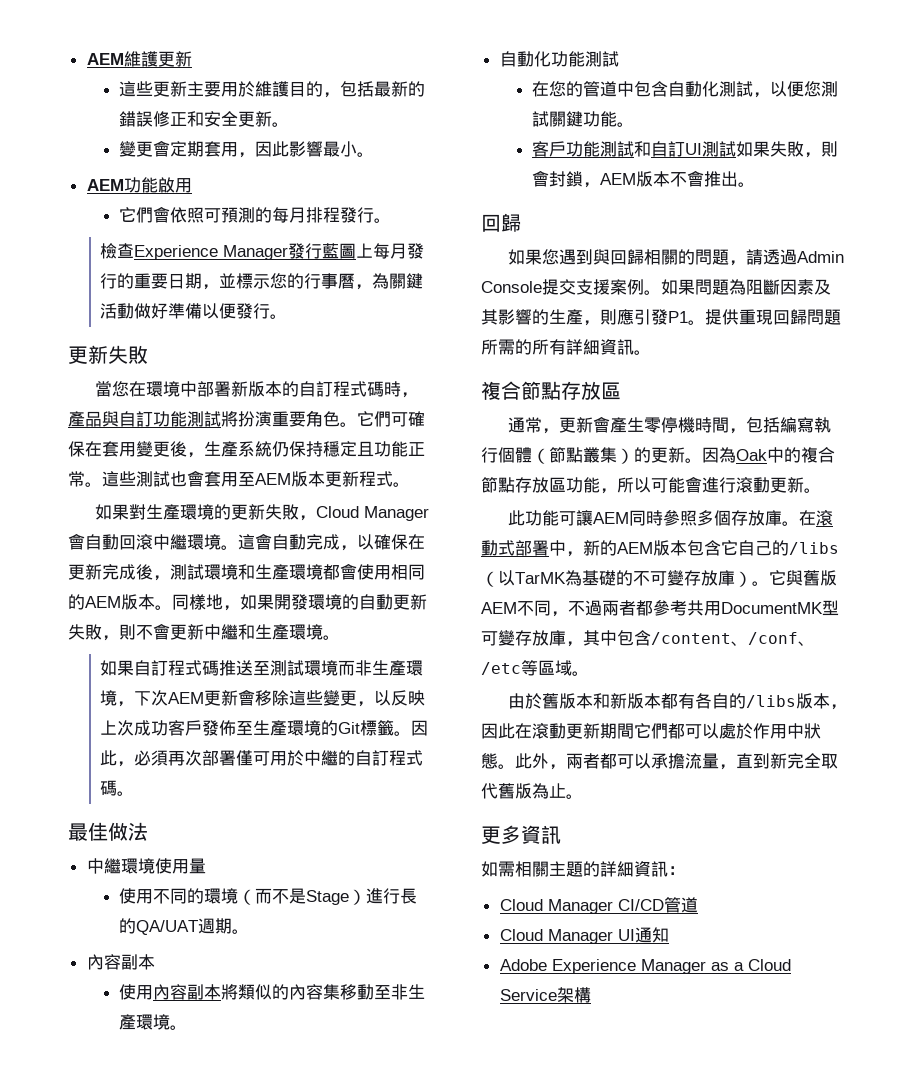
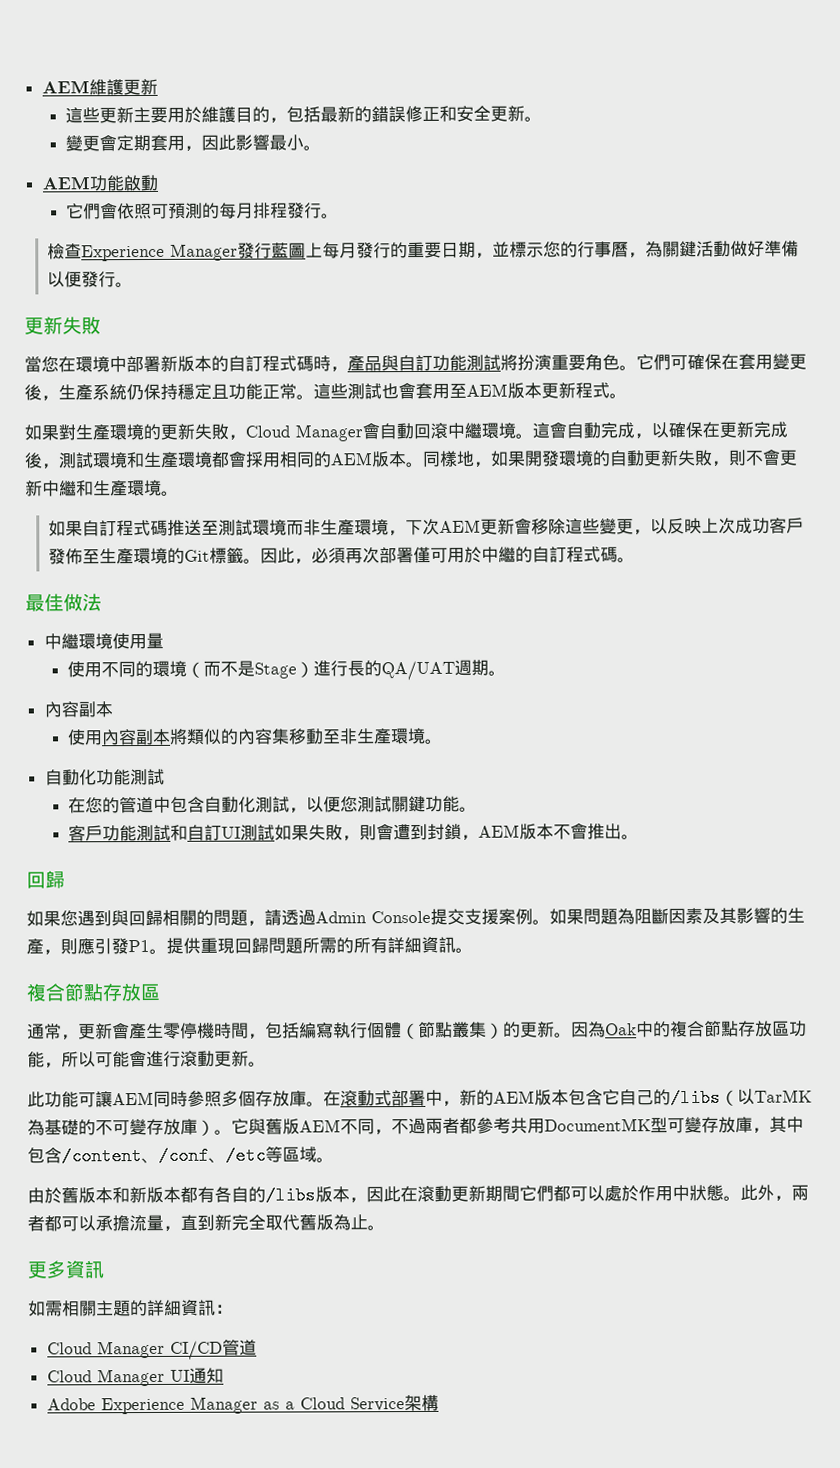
- AEM功能啟用
+ AEM功能啟動
- 這會自動完成，以確保在更新完成後，測試環境和生產環境都會使用相同的AEM版本。
+ 這會自動完成，以確保在更新完成後，測試環境和生產環境都會採用相同的AEM版本。
- 客戶功能測試和自訂UI測試如果失敗，則會封鎖，AEM版本不會推出。
+ 客戶功能測試和自訂UI測試如果失敗，則會遭到封鎖，AEM版本不會推出。

